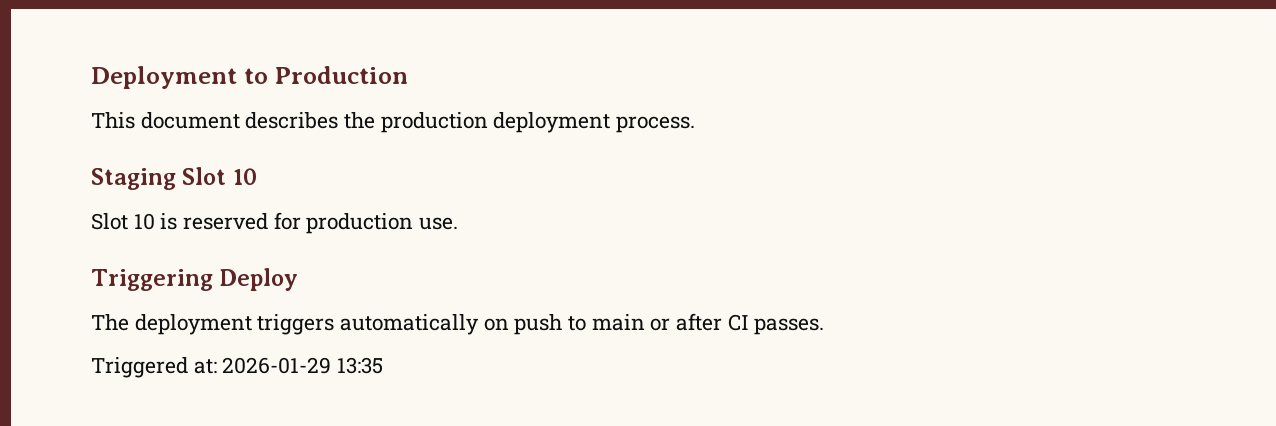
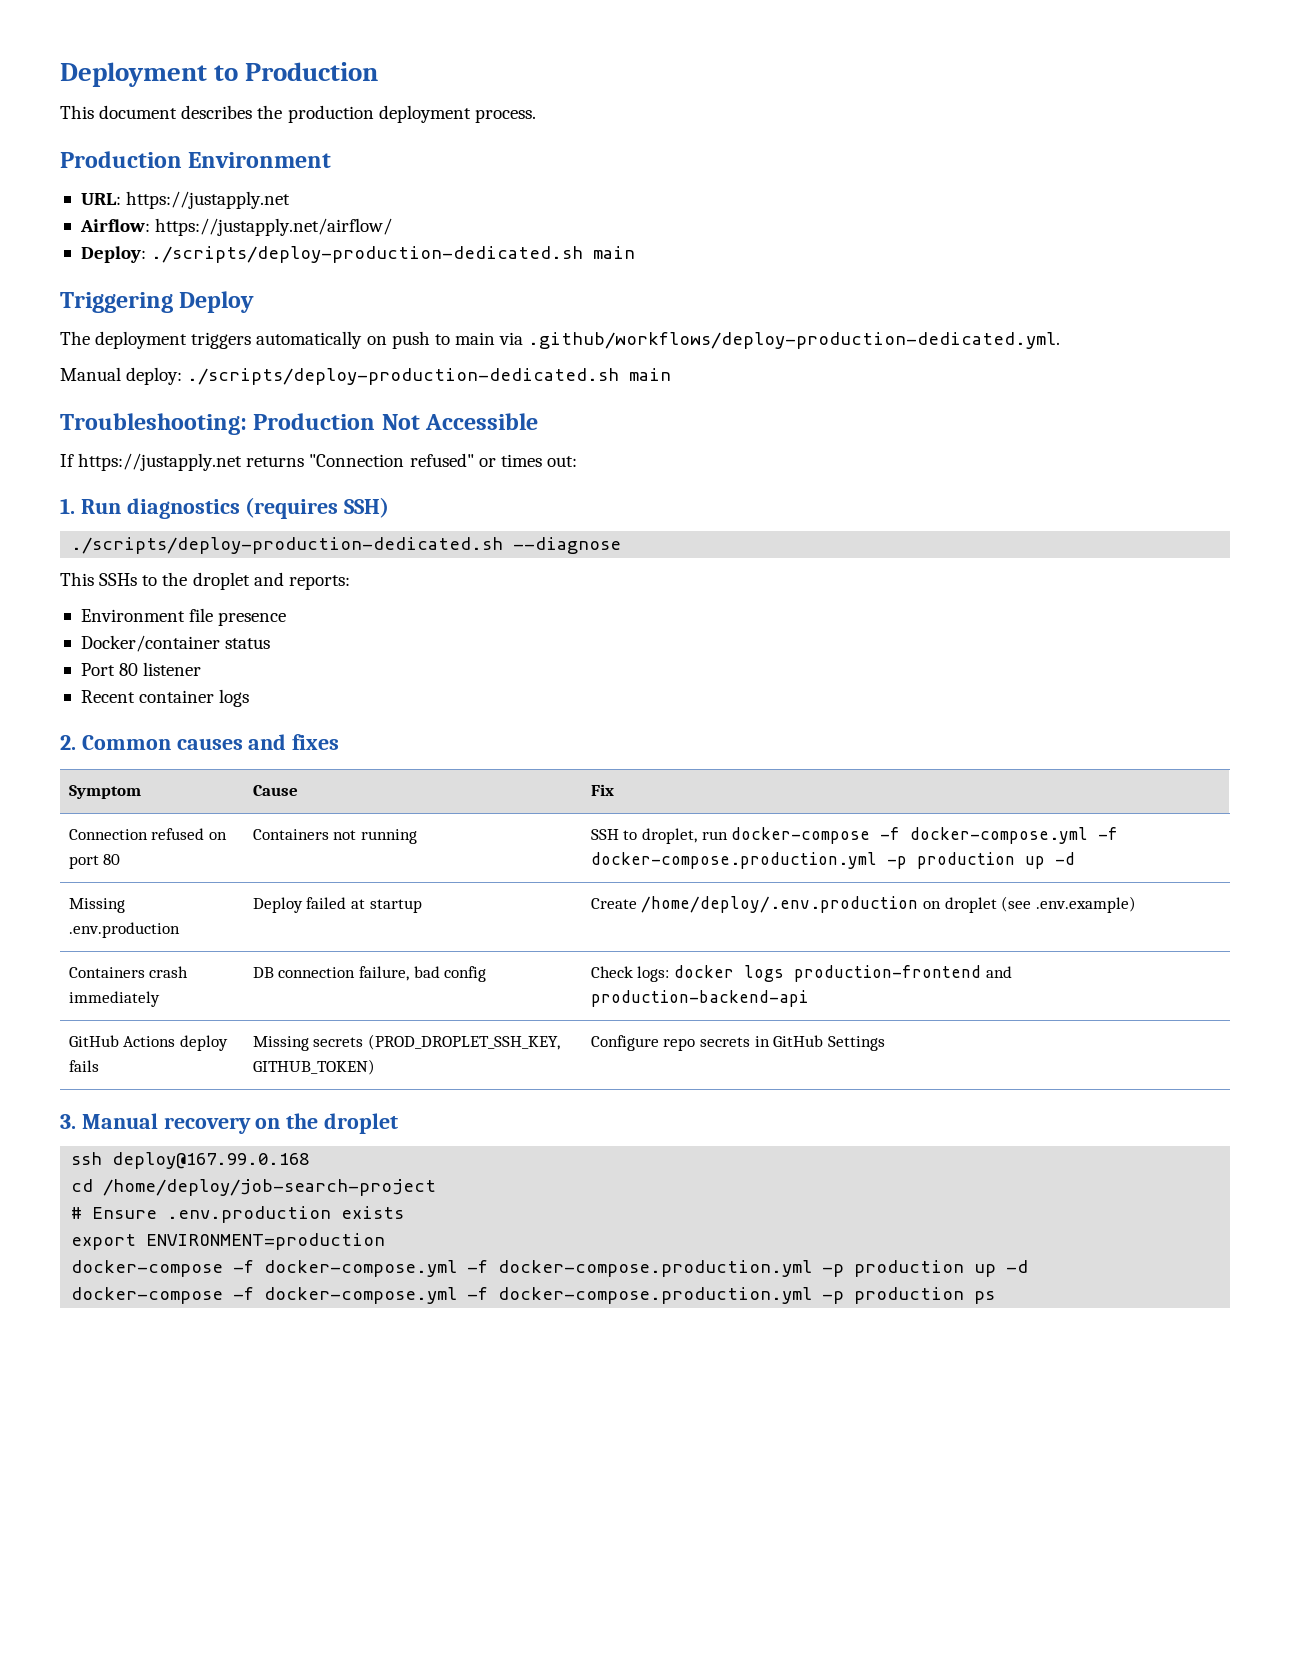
- Staging Slot 10
- Slot 10 is reserved for production use.
+ Production Environment
+ URL: https://justapply.net
+ Airflow: https://justapply.net/airflow/
+ Deploy: ./scripts/deploy-production-dedicated.sh main
- The deployment triggers automatically on push to main or after CI passes.
- Triggered at: 2026-01-29 13:35
+ The deployment triggers automatically on push to main via .github/workflows/deploy-production-dedicated.yml.
+ Manual deploy: ./scripts/deploy-production-dedicated.sh main
+ Troubleshooting: Production Not Accessible
+ If https://justapply.net returns "Connection refused" or times out:
+ 1. Run diagnostics (requires SSH)
+ ./scripts/deploy-production-dedicated.sh --diagnose
+ This SSHs to the droplet and reports:
+ Environment file presence
+ Docker/container status
+ Port 80 listener
+ Recent container logs
+ 2. Common causes and fixes
+ Symptom | Cause | Fix
+ Connection refused on port 80 | Containers not running | SSH to droplet, run docker-compose -f docker-compose.yml -f docker-compose.production.yml -p production up -d
+ Missing .env.production | Deploy failed at startup | Create /home/deploy/.env.production on droplet (see .env.example)
+ Containers crash immediately | DB connection failure, bad config | Check logs: docker logs production-frontend and production-backend-api
+ GitHub Actions deploy fails | Missing secrets (PROD_DROPLET_SSH_KEY, GITHUB_TOKEN) | Configure repo secrets in GitHub Settings
+ 3. Manual recovery on the droplet
+ ssh deploy@167.99.0.168
+ cd /home/deploy/job-search-project
+ # Ensure .env.production exists
+ export ENVIRONMENT=production
+ docker-compose -f docker-compose.yml -f docker-compose.production.yml -p production up -d
+ docker-compose -f docker-compose.yml -f docker-compose.production.yml -p production ps

